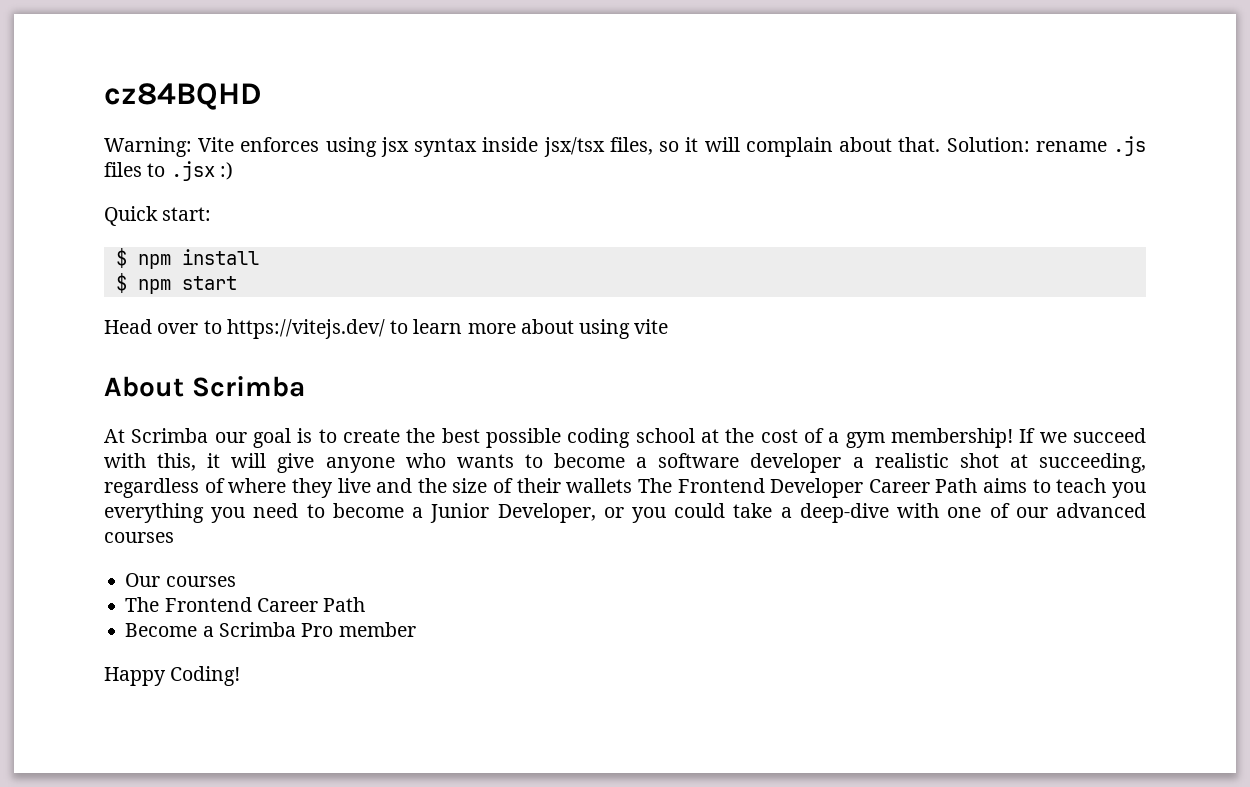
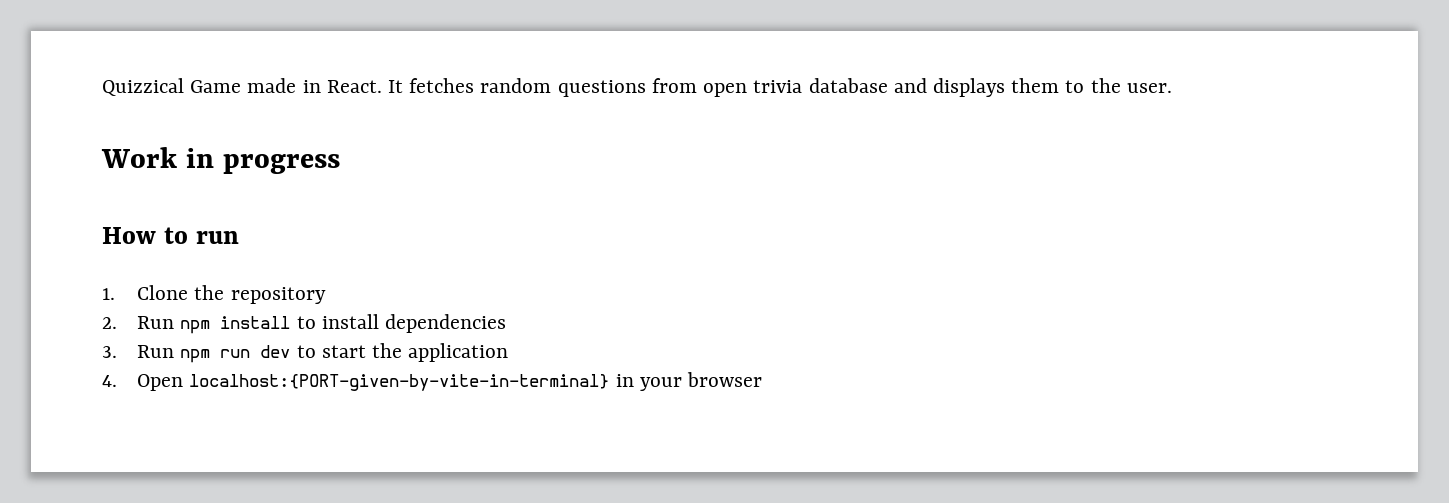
- cz84BQHD
- Warning: Vite enforces using jsx syntax inside jsx/tsx files, so it will complain about that. Solution: rename .js files to .jsx :)
- Quick start:
- $ npm install
- $ npm start
- Head over to https://vitejs.dev/ to learn more about using vite
- About Scrimba
- At Scrimba our goal is to create the best possible coding school at the cost of a gym membership! If we succeed with this, it will give anyone who wants to become a software developer a realistic shot at succeeding, regardless of where they live and the size of their wallets The Frontend Developer Career Path aims to teach you everything you need to become a Junior Developer, or you could take a deep-dive with one of our advanced courses
- Our courses
- The Frontend Career Path
- Become a Scrimba Pro member
- Happy Coding!
+ Quizzical Game made in React. It fetches random questions from open trivia database and displays them to the user.
+ Work in progress
+ How to run
+ 1. Clone the repository
+ 2. Run npm install to install dependencies
+ 3. Run npm run dev to start the application
+ 4. Open localhost:{PORT-given-by-vite-in-terminal} in your browser

